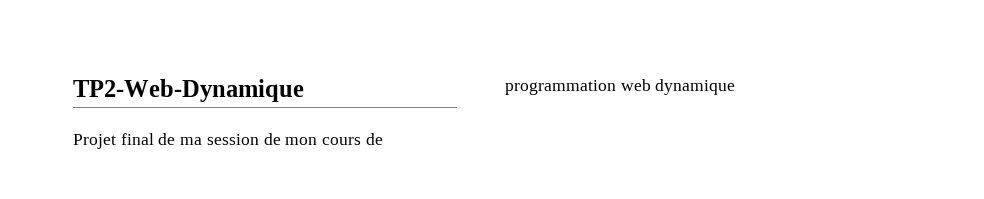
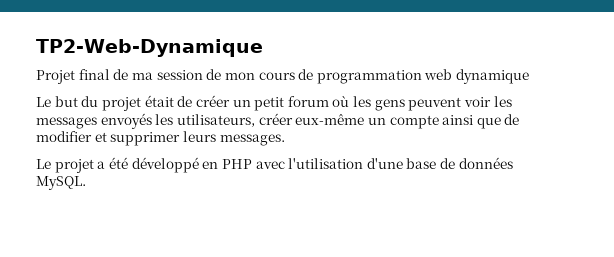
+ Le but du projet était de créer un petit forum où les gens peuvent voir les messages envoyés les utilisateurs, créer eux-même un compte ainsi que de modifier et supprimer leurs messages.
+ Le projet a été développé en PHP avec l'utilisation d'une base de données MySQL.

